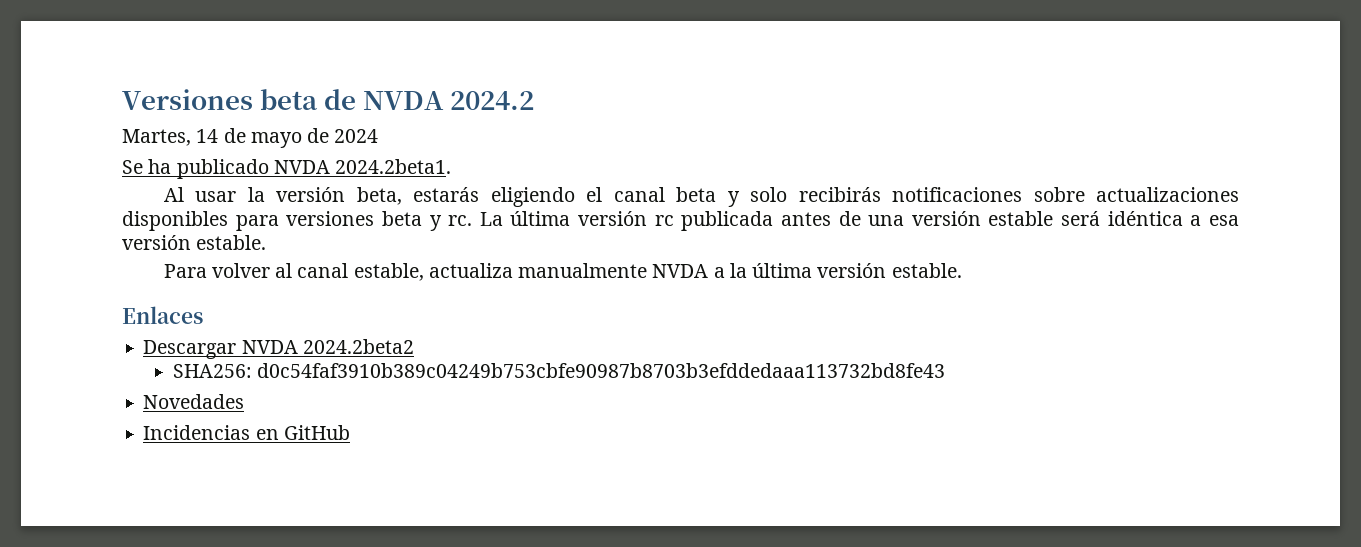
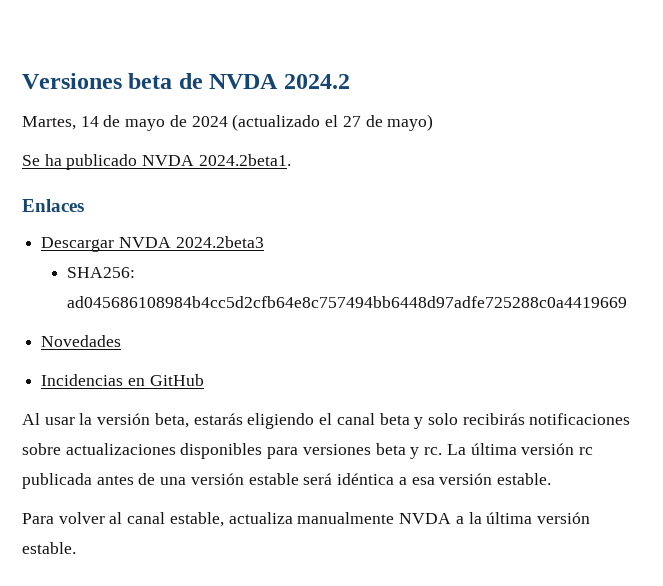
- Martes, 14 de mayo de 2024
+ Martes, 14 de mayo de 2024 (actualizado el 27 de mayo)
+ Enlaces
+ Descargar NVDA 2024.2beta3
+ SHA256: ad045686108984b4cc5d2cfb64e8c757494bb6448d97adfe725288c0a4419669
+ Novedades
+ Incidencias en GitHub
- Enlaces
- Descargar NVDA 2024.2beta2
- SHA256: d0c54faf3910b389c04249b753cbfe90987b8703b3efddedaaa113732bd8fe43
- Novedades
- Incidencias en GitHub

